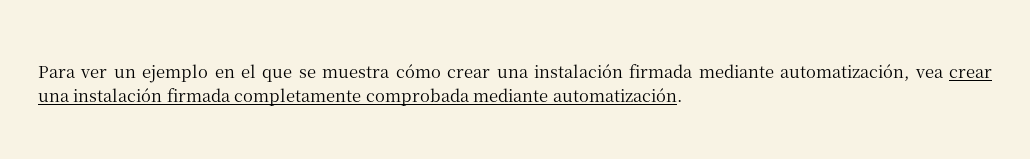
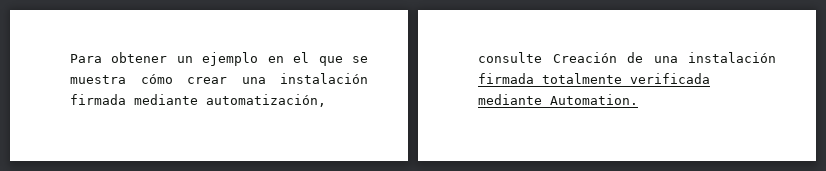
- Para ver un ejemplo en el que se muestra cómo crear una instalación firmada mediante automatización, vea crear una instalación firmada completamente comprobada mediante automatización.
+ Para obtener un ejemplo en el que se muestra cómo crear una instalación firmada mediante automatización, consulte Creación de una instalación firmada totalmente verificada mediante Automation.

